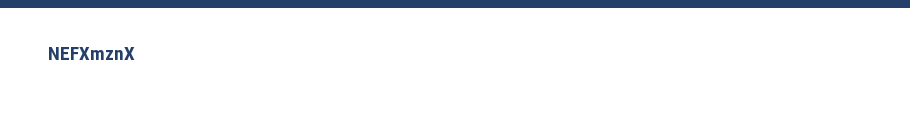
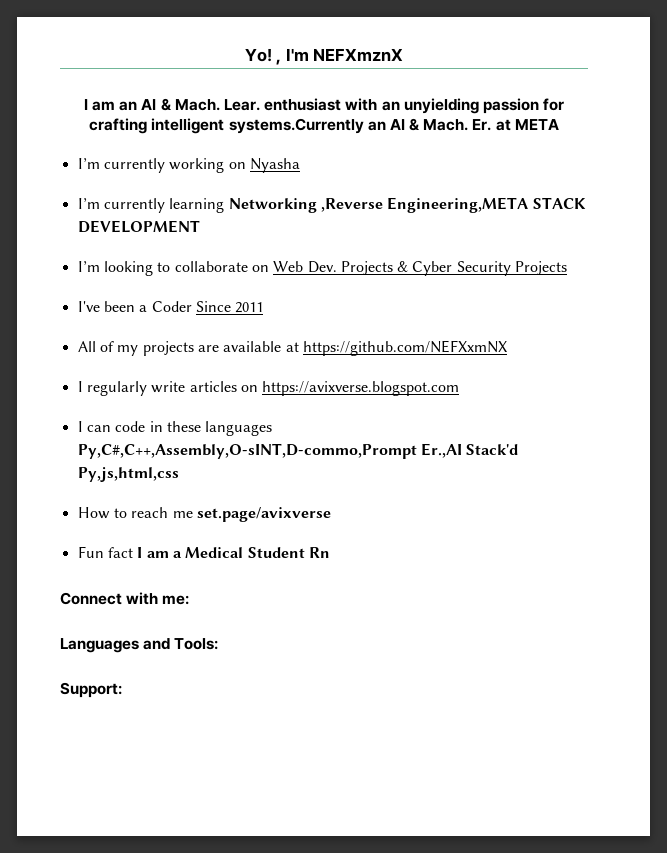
- NEFXmznX
+ Yo! , I'm NEFXmznX
+ I am an AI & Mach. Lear. enthusiast with an unyielding passion for crafting intelligent systems.Currently an AI & Mach. Er. at META
+ I’m currently working on Nyasha
+ I’m currently learning Networking ,Reverse Engineering,META STACK DEVELOPMENT
+ I’m looking to collaborate on Web Dev. Projects & Cyber Security Projects
+ I've been a Coder Since 2011
+ All of my projects are available at https://github.com/NEFXxmNX
+ I regularly write articles on https://avixverse.blogspot.com
+ I can code in these languages Py,C#,C++,Assembly,O-sINT,D-commo,Prompt Er.,AI Stack'd Py,js,html,css
+ How to reach me set.page/avixverse
+ Fun fact I am a Medical Student Rn
+ Connect with me:
+ Languages and Tools:
+ Support:

